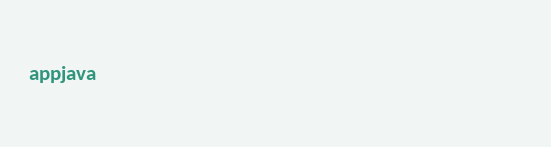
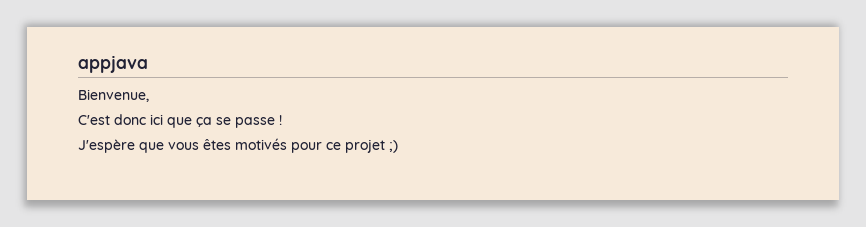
+ Bienvenue,
+ C'est donc ici que ça se passe !
+ J'espère que vous êtes motivés pour ce projet ;)

